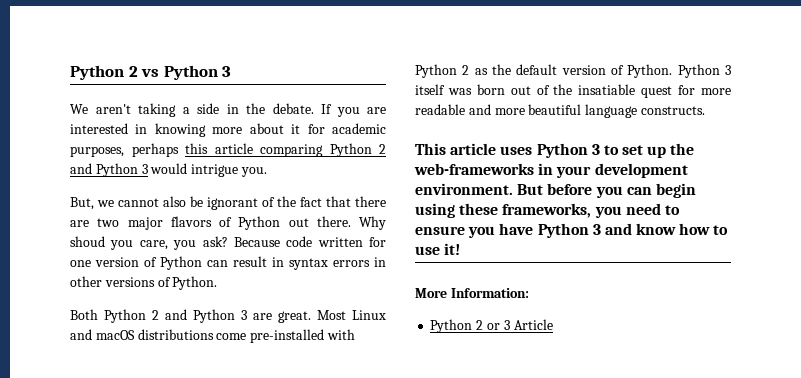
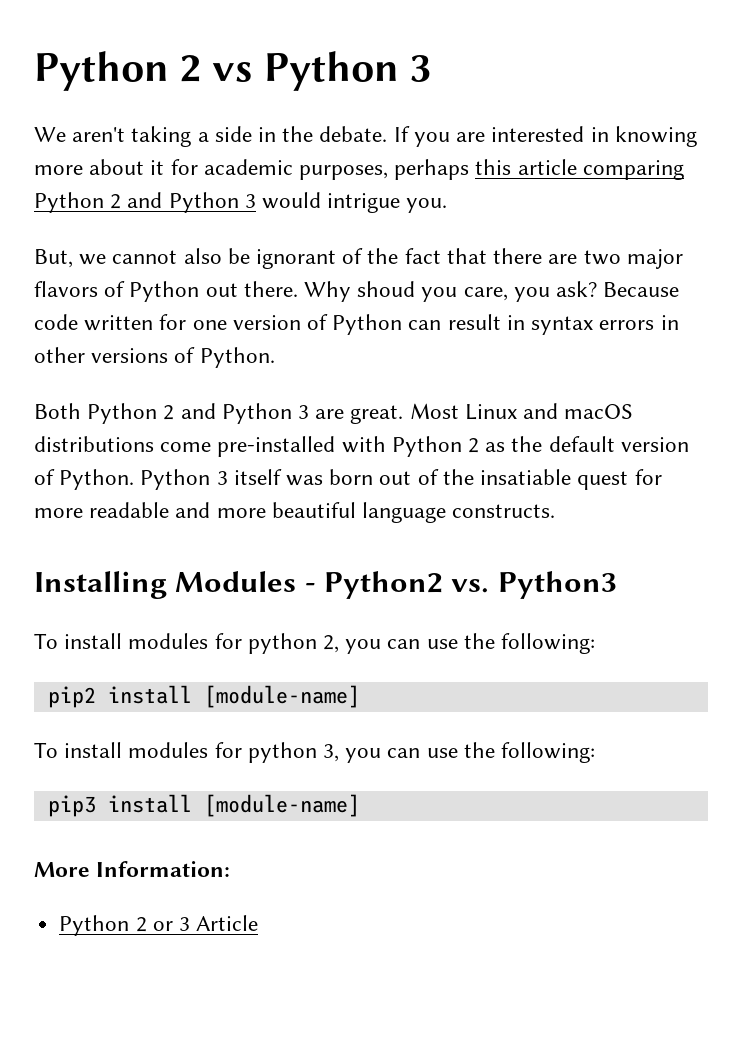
- This article uses Python 3 to set up the web-frameworks in your development environment. But before you can begin using these frameworks, you need to ensure you have Python 3 and know how to use it!
+ Installing Modules - Python2 vs. Python3
+ To install modules for python 2, you can use the following:
+ pip2 install [module-name]
+ To install modules for python 3, you can use the following:
+ pip3 install [module-name]

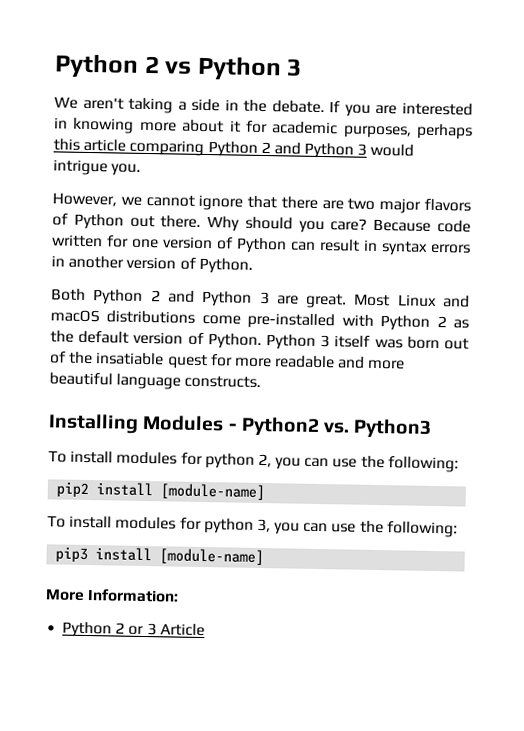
- But, we cannot also be ignorant of the fact that there are two major flavors of Python out there.
+ However, we cannot ignore that there are two major flavors of Python out there.
- Why shoud you care, you ask?
+ Why should you care?
- Because code written for one version of Python can result in syntax errors in other versions of Python.
+ Because code written for one version of Python can result in syntax errors in another version of Python.

